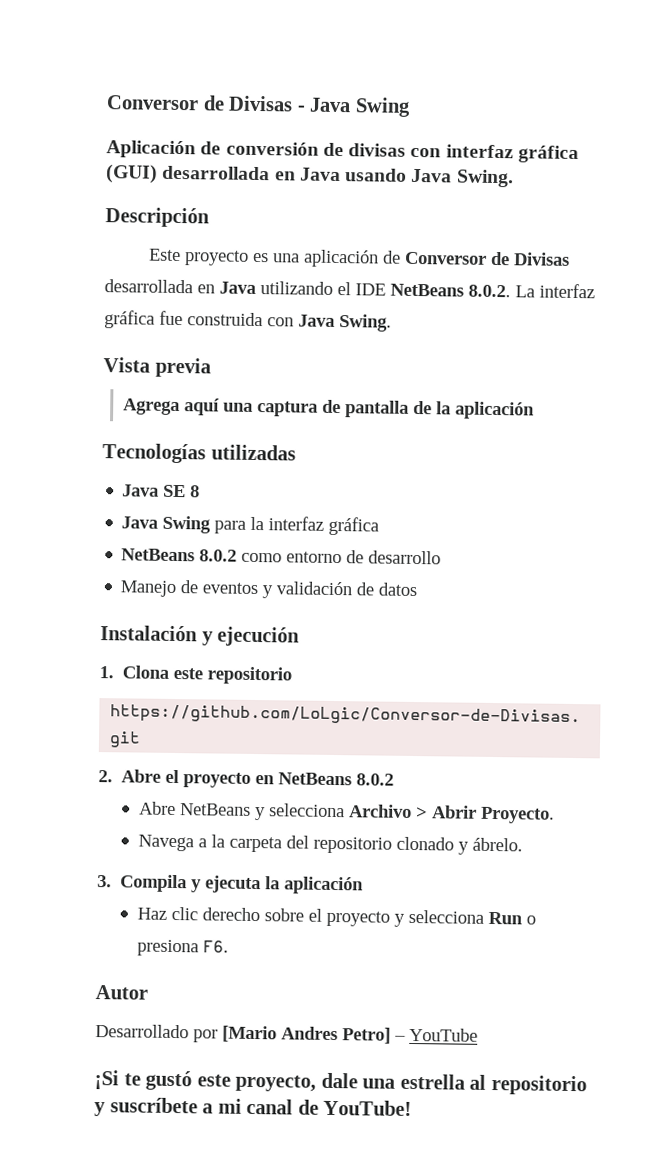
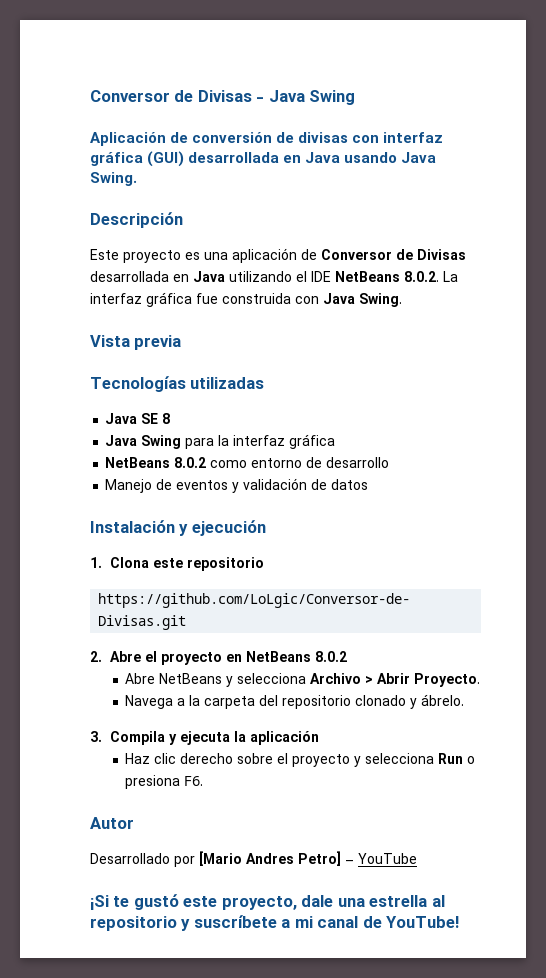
- Agrega aquí una captura de pantalla de la aplicación

